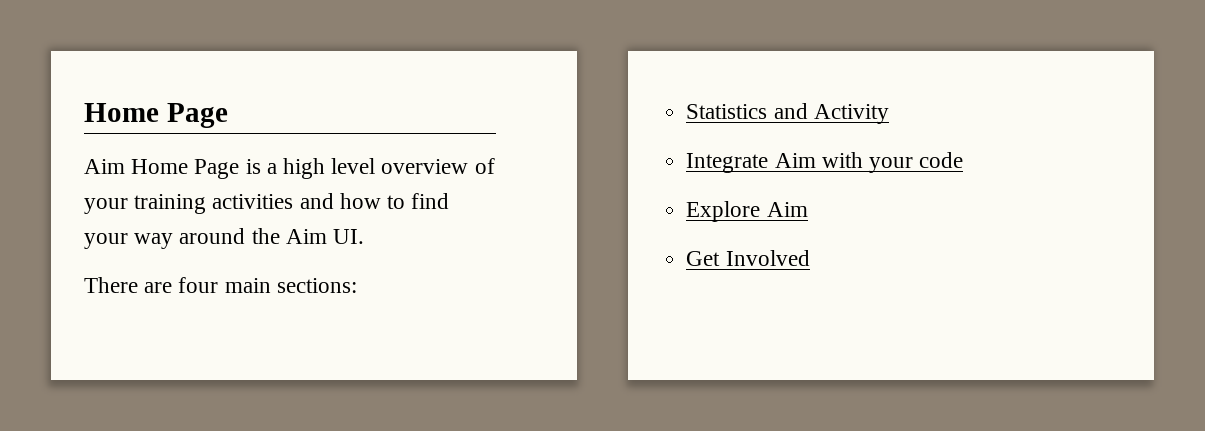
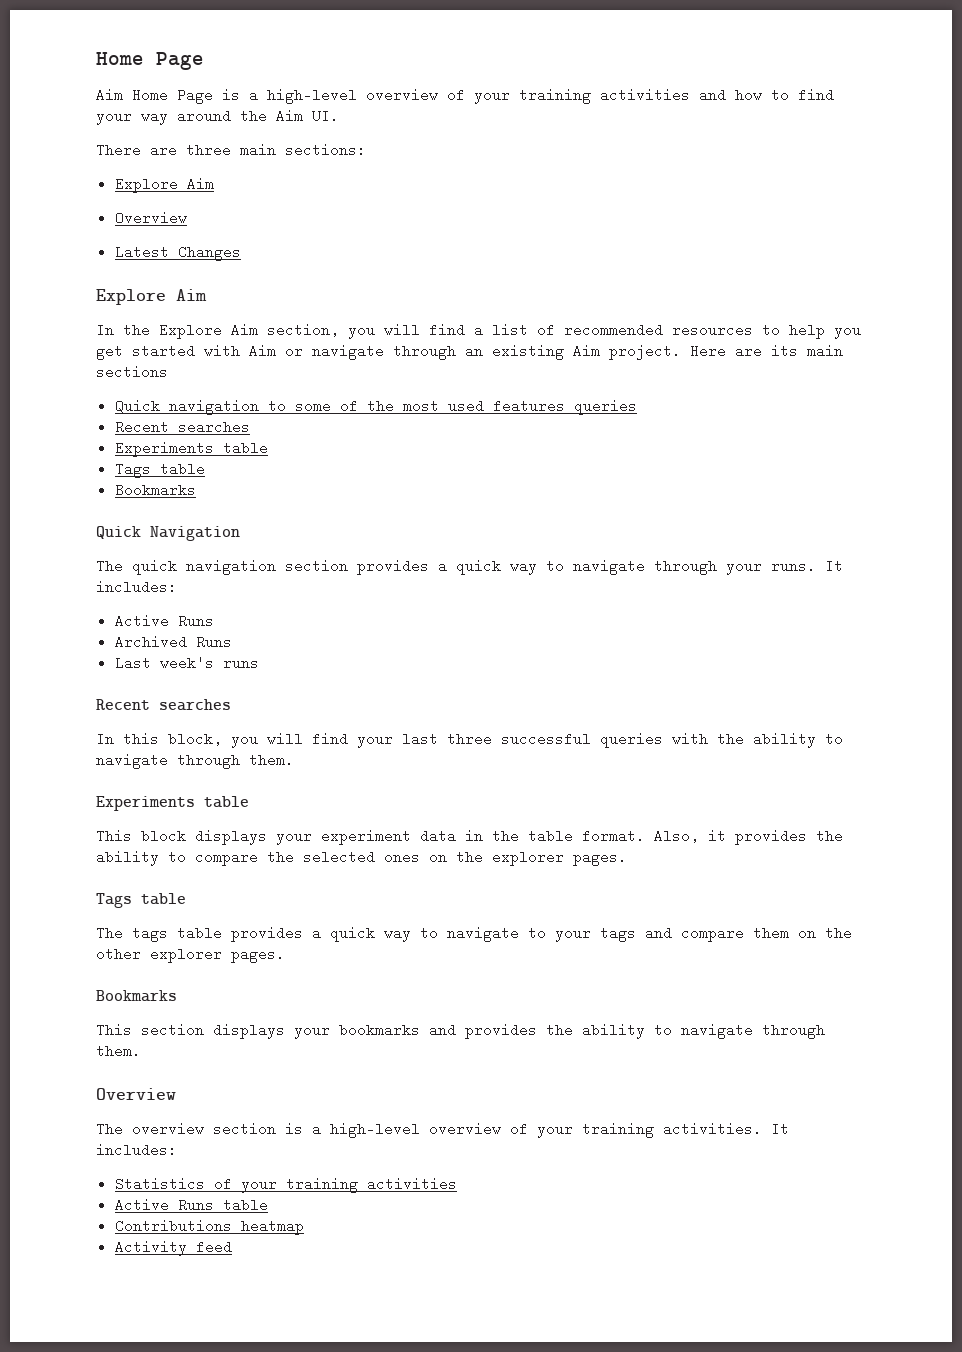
- Aim Home Page is a high level overview of your training activities and how to find your way around the Aim UI.
+ Aim Home Page is a high-level overview of your training activities and how to find your way around the Aim UI.
- There are four main sections:
- Statistics and Activity
- Integrate Aim with your code
+ There are three main sections:
  Explore Aim
- Get Involved
+ Overview
+ Latest Changes
+ Explore Aim
+ In the Explore Aim section, you will find a list of recommended resources to help you get started with Aim or navigate through an existing Aim project. Here are its main sections
+ Quick navigation to some of the most used features queries
+ Recent searches
+ Experiments table
+ Tags table
+ Bookmarks
+ Quick Navigation
+ The quick navigation section provides a quick way to navigate through your runs. It includes:
+ Active Runs
+ Archived Runs
+ Last week's runs
+ Recent searches
+ In this block, you will find your last three successful queries with the ability to navigate through them.
+ Experiments table
+ This block displays your experiment data in the table format. Also, it provides the ability to compare the selected ones on the explorer pages.
+ Tags table
+ The tags table provides a quick way to navigate to your tags and compare them on the other explorer pages.
+ Bookmarks
+ This section displays your bookmarks and provides the ability to navigate through them.
+ Overview
+ The overview section is a high-level overview of your training activities. It includes:
+ Statistics of your training activities
+ Active Runs table
+ Contributions heatmap
+ Activity feed

